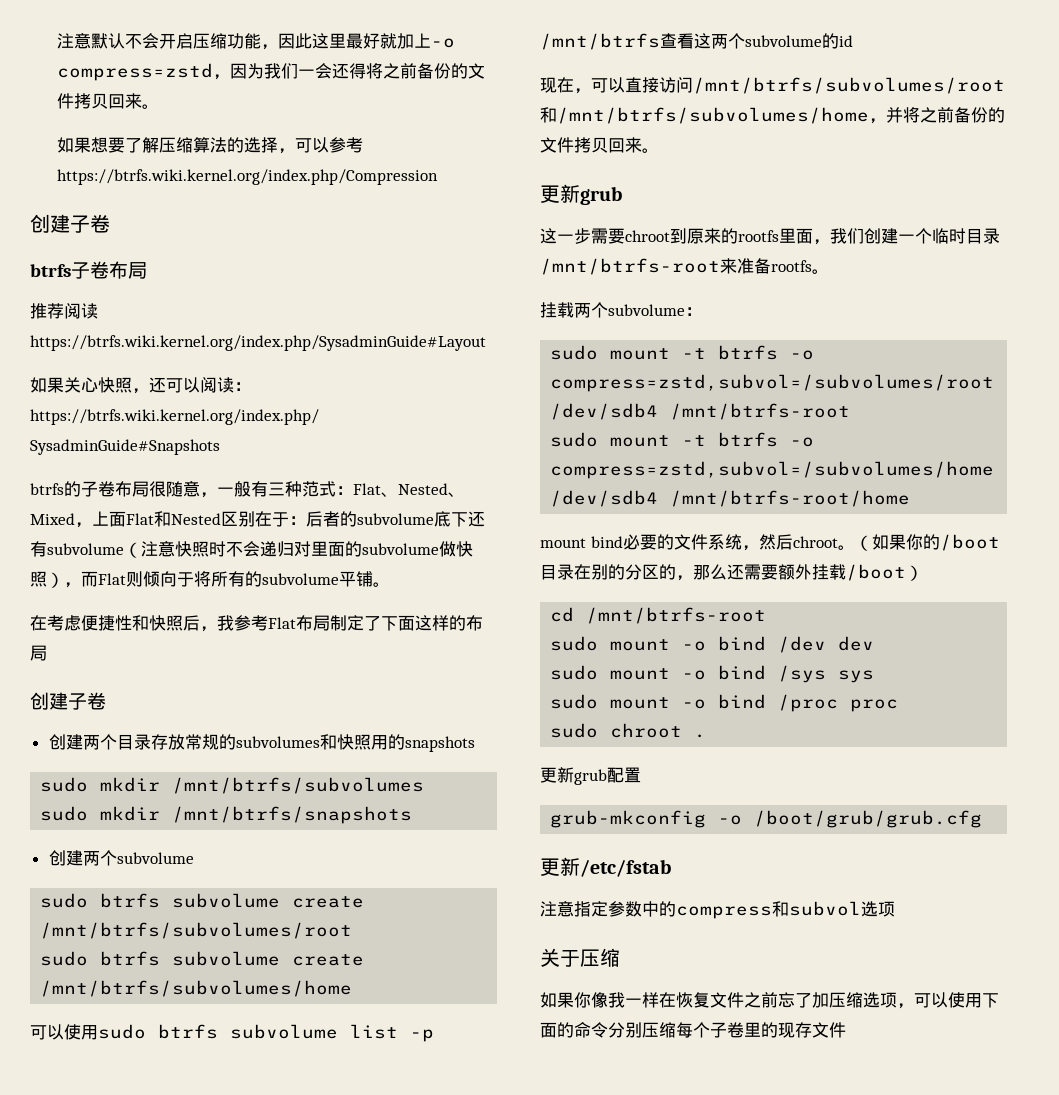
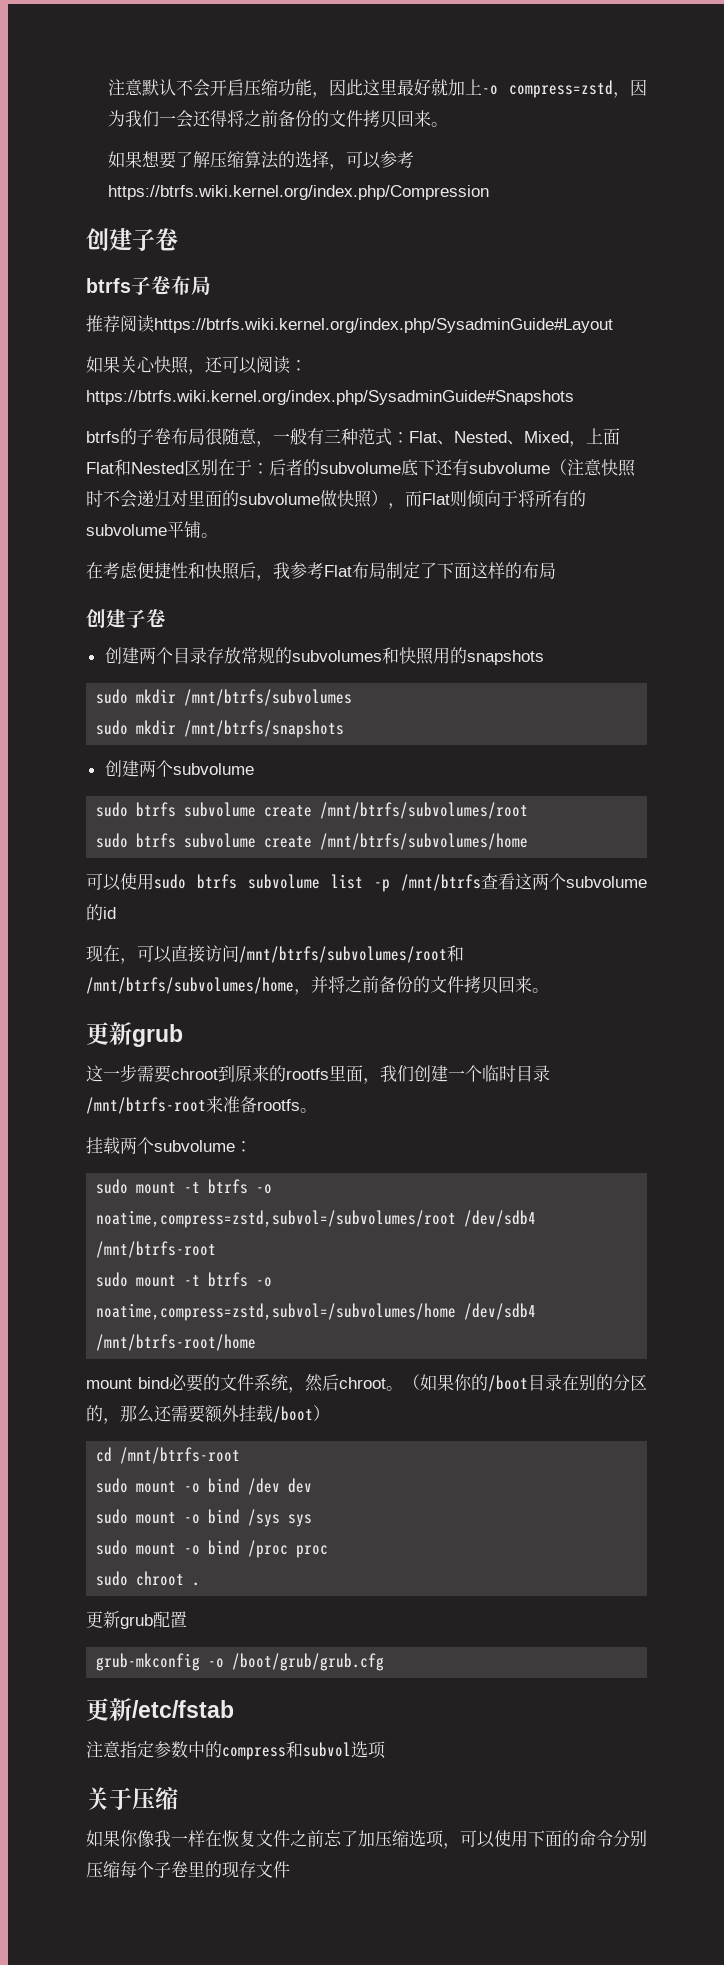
- sudo mount -t btrfs -o compress=zstd,subvol=/subvolumes/root /dev/sdb4 /mnt/btrfs-root
+ sudo mount -t btrfs -o noatime,compress=zstd,subvol=/subvolumes/root /dev/sdb4 /mnt/btrfs-root
- sudo mount -t btrfs -o compress=zstd,subvol=/subvolumes/home /dev/sdb4 /mnt/btrfs-root/home
+ sudo mount -t btrfs -o noatime,compress=zstd,subvol=/subvolumes/home /dev/sdb4 /mnt/btrfs-root/home

